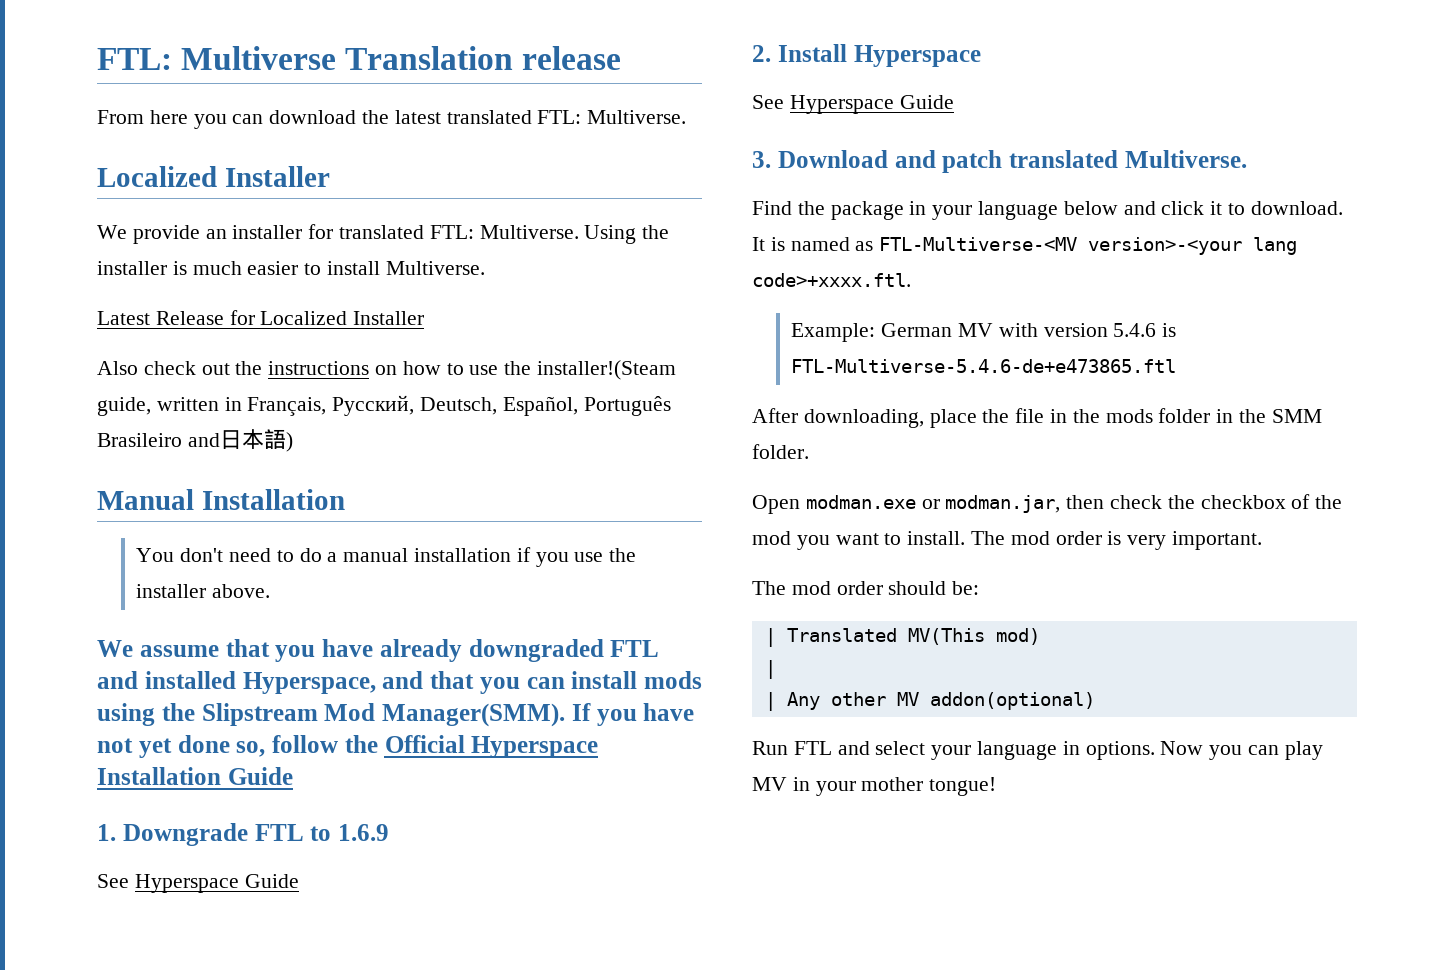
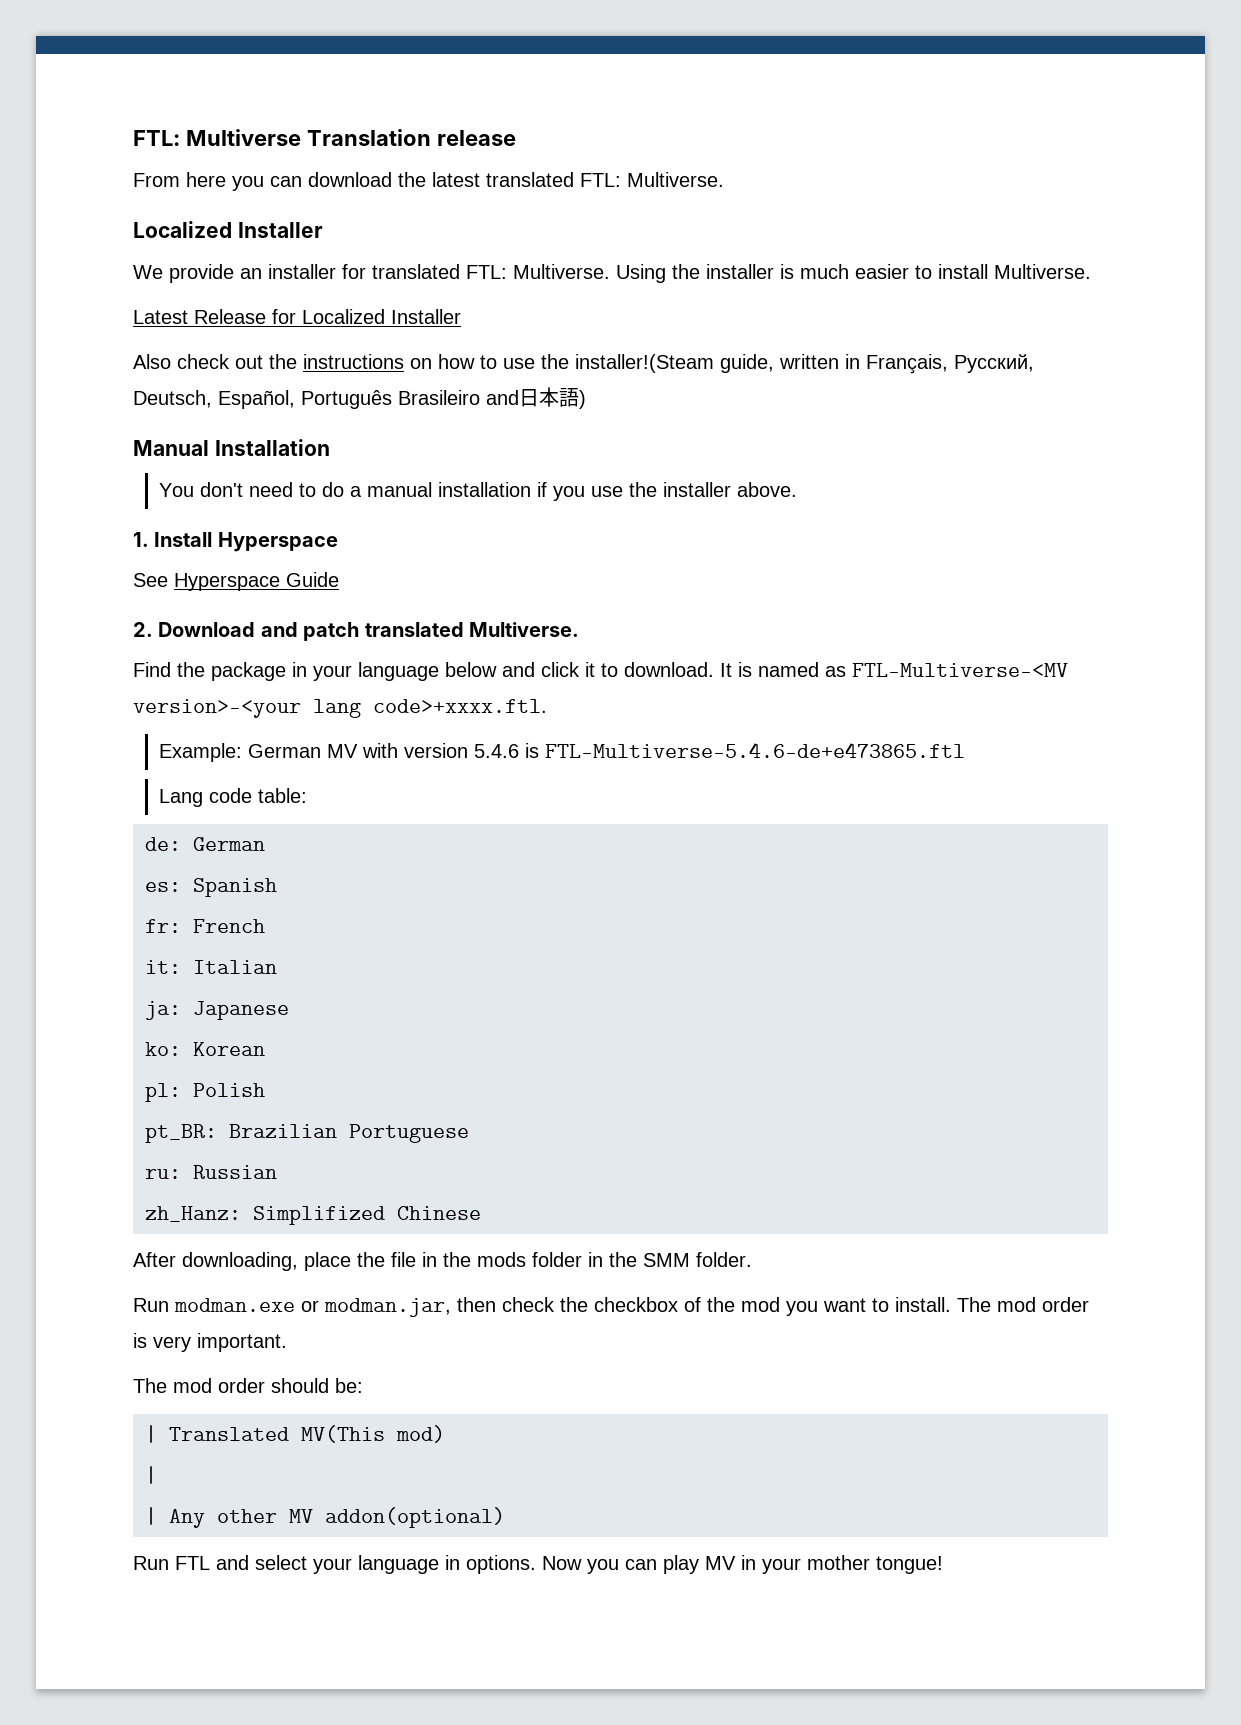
- We assume that you have already downgraded FTL and installed Hyperspace, and that you can install mods using the Slipstream Mod Manager(SMM). If you have not yet done so, follow the Official Hyperspace Installation Guide
- 1. Downgrade FTL to 1.6.9
- See Hyperspace Guide
- 2. Install Hyperspace
+ 1. Install Hyperspace
- 3. Download and patch translated Multiverse.
+ 2. Download and patch translated Multiverse.
+ Lang code table:
+ de: German
+ es: Spanish
+ fr: French
+ it: Italian
+ ja: Japanese
+ ko: Korean
+ pl: Polish
+ pt_BR: Brazilian Portuguese
+ ru: Russian
+ zh_Hanz: Simplifized Chinese
- Open modman.exe or modman.jar, then check the checkbox of the mod you want to install.
+ Run modman.exe or modman.jar, then check the checkbox of the mod you want to install.

